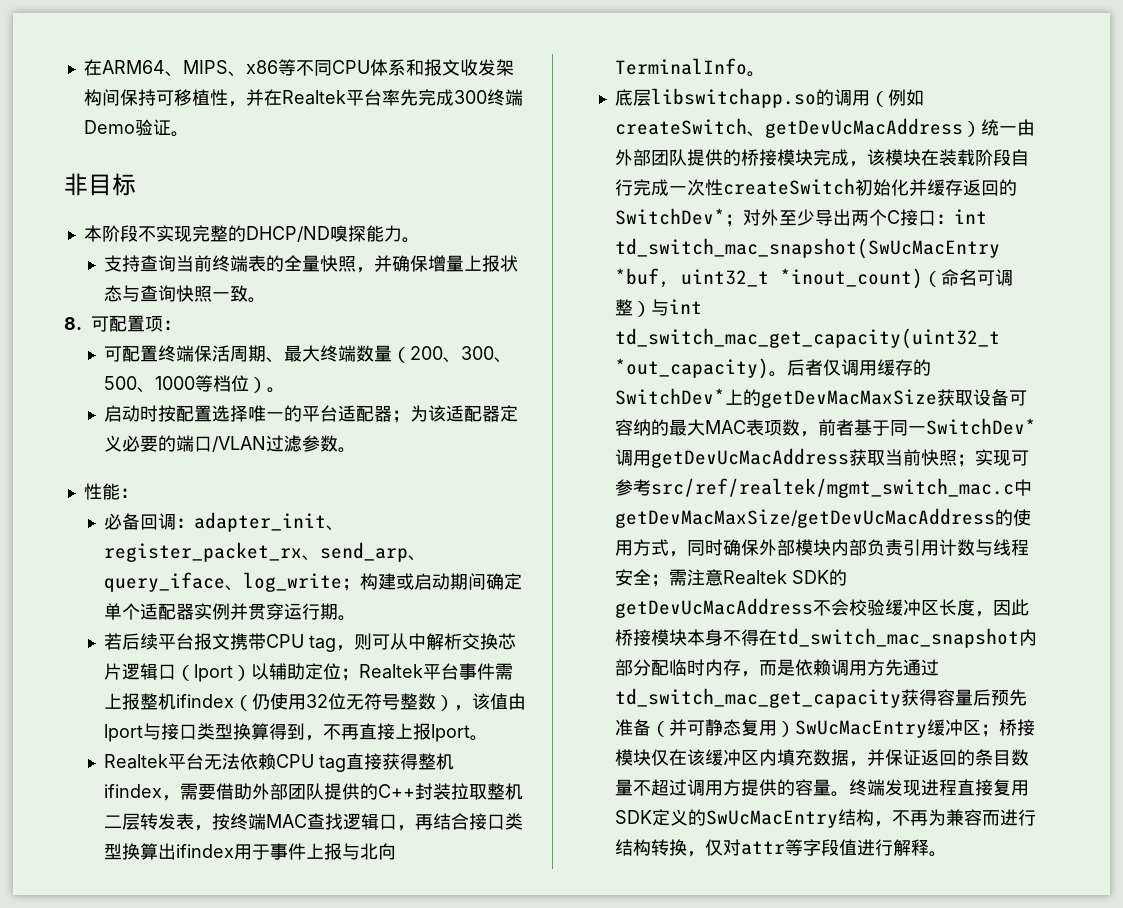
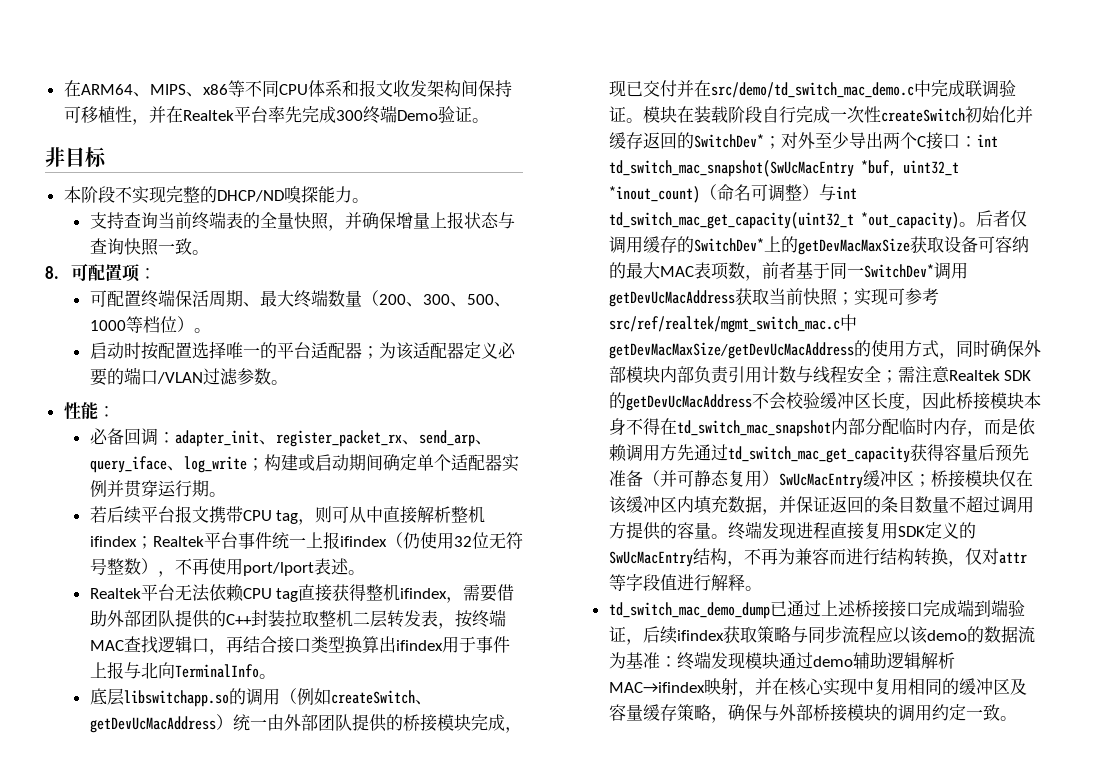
- 若后续平台报文携带CPU tag，则可从中解析交换芯片逻辑口（lport）以辅助定位；Realtek平台事件需上报整机ifindex（仍使用32位无符号整数），该值由lport与接口类型换算得到，不再直接上报lport。
+ 若后续平台报文携带CPU tag，则可从中直接解析整机ifindex；Realtek平台事件统一上报ifindex（仍使用32位无符号整数），不再使用port/lport表述。
- 底层libswitchapp.so的调用（例如createSwitch、getDevUcMacAddress）统一由外部团队提供的桥接模块完成，该模块在装载阶段自行完成一次性createSwitch初始化并缓存返回的SwitchDev*；对外至少导出两个C接口：int td_switch_mac_snapshot(SwUcMacEntry *buf, uint32_t *inout_count)（命名可调整）与int td_switch_mac_get_capacity(uint32_t *out_capacity)。
+ 底层libswitchapp.so的调用（例如createSwitch、getDevUcMacAddress）统一由外部团队提供的桥接模块完成，现已交付并在src/demo/td_switch_mac_demo.c中完成联调验证。模块在装载阶段自行完成一次性createSwitch初始化并缓存返回的SwitchDev*；对外至少导出两个C接口：int td_switch_mac_snapshot(SwUcMacEntry *buf, uint32_t *inout_count)（命名可调整）与int td_switch_mac_get_capacity(uint32_t *out_capacity)。
+ td_switch_mac_demo_dump已通过上述桥接接口完成端到端验证，后续ifindex获取策略与同步流程应以该demo的数据流为基准：终端发现模块通过demo辅助逻辑解析MAC→ifindex映射，并在核心实现中复用相同的缓冲区及容量缓存策略，确保与外部桥接模块的调用约定一致。

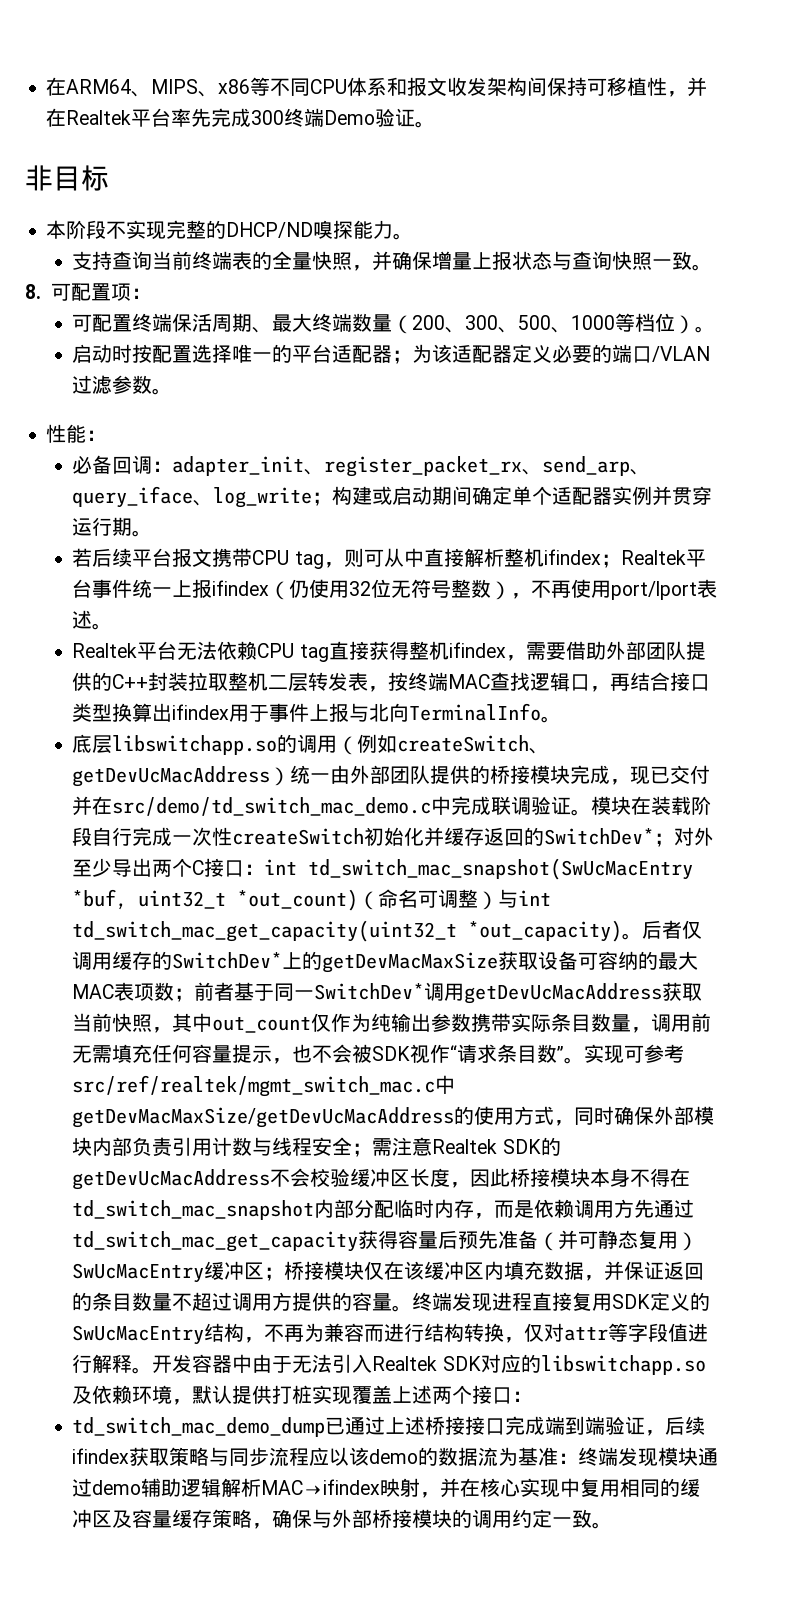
- 模块在装载阶段自行完成一次性createSwitch初始化并缓存返回的SwitchDev*；对外至少导出两个C接口：int td_switch_mac_snapshot(SwUcMacEntry *buf, uint32_t *inout_count)（命名可调整）与int td_switch_mac_get_capacity(uint32_t *out_capacity)。
+ 模块在装载阶段自行完成一次性createSwitch初始化并缓存返回的SwitchDev*；对外至少导出两个C接口：int td_switch_mac_snapshot(SwUcMacEntry *buf, uint32_t *out_count)（命名可调整）与int td_switch_mac_get_capacity(uint32_t *out_capacity)。
- 后者仅调用缓存的SwitchDev*上的getDevMacMaxSize获取设备可容纳的最大MAC表项数，前者基于同一SwitchDev*调用getDevUcMacAddress获取当前快照；
+ 后者仅调用缓存的SwitchDev*上的getDevMacMaxSize获取设备可容纳的最大MAC表项数；前者基于同一SwitchDev*调用getDevUcMacAddress获取当前快照，其中out_count仅作为纯输出参数携带实际条目数量，调用前无需填充任何容量提示，也不会被SDK视作“请求条目数”。
+ 开发容器中由于无法引入Realtek SDK对应的libswitchapp.so及依赖环境，默认提供打桩实现覆盖上述两个接口：

